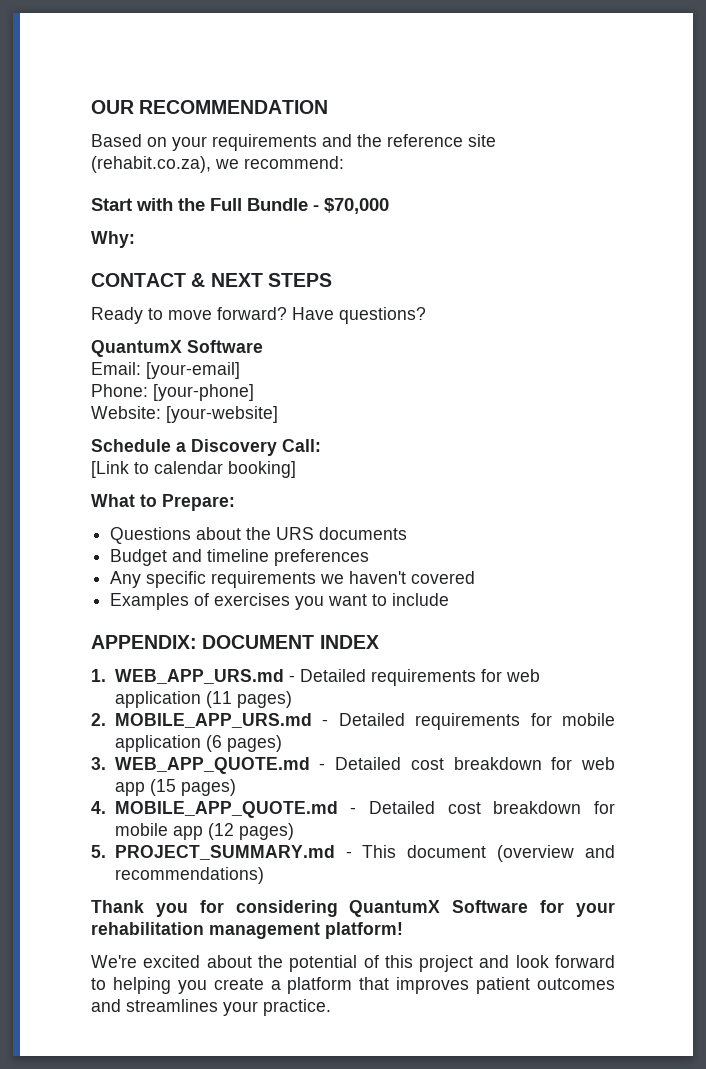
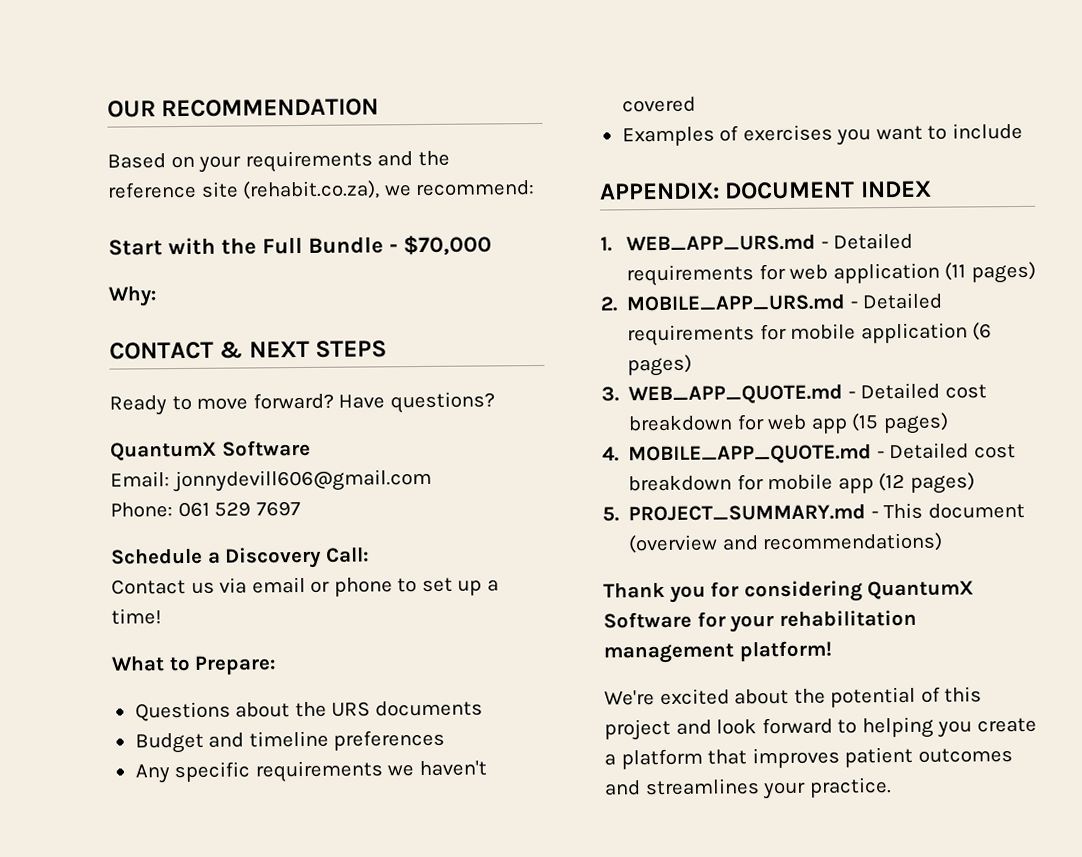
- Email: [your-email]
+ Email: jonnydevill606@gmail.com
- Phone: [your-phone]
- Website: [your-website]
+ Phone: 061 529 7697
- [Link to calendar booking]
+ Contact us via email or phone to set up a time!

